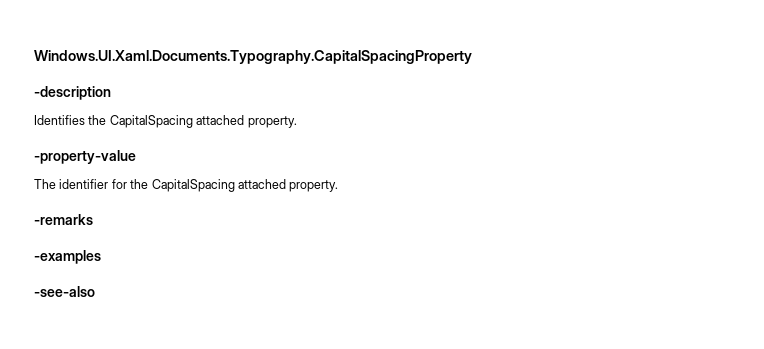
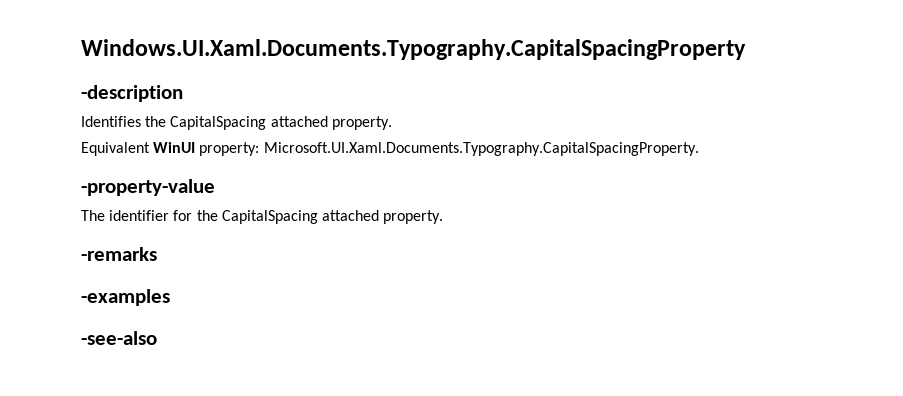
+ Equivalent WinUI property: Microsoft.UI.Xaml.Documents.Typography.CapitalSpacingProperty.

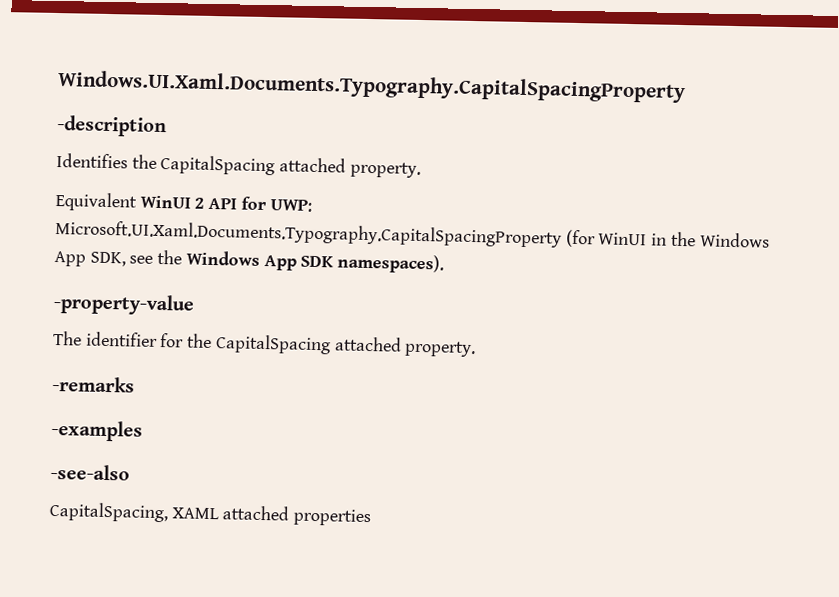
- Equivalent WinUI property: Microsoft.UI.Xaml.Documents.Typography.CapitalSpacingProperty.
+ Equivalent WinUI 2 API for UWP: Microsoft.UI.Xaml.Documents.Typography.CapitalSpacingProperty (for WinUI in the Windows App SDK, see the Windows App SDK namespaces).
+ CapitalSpacing, XAML attached properties

